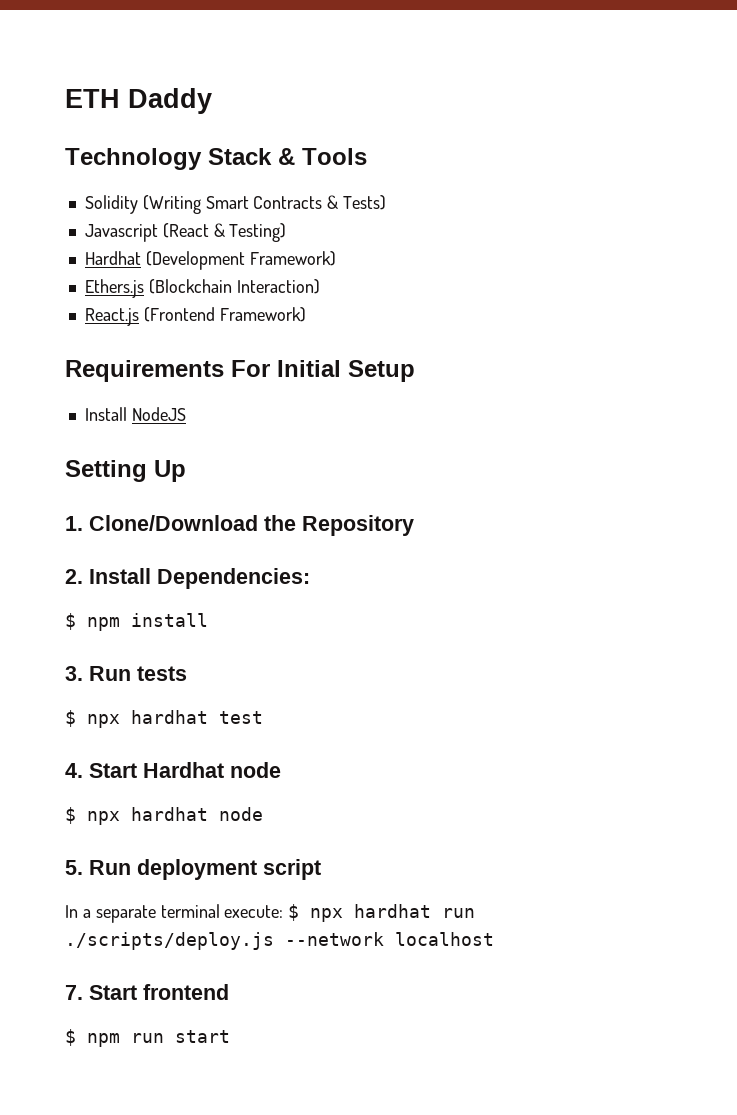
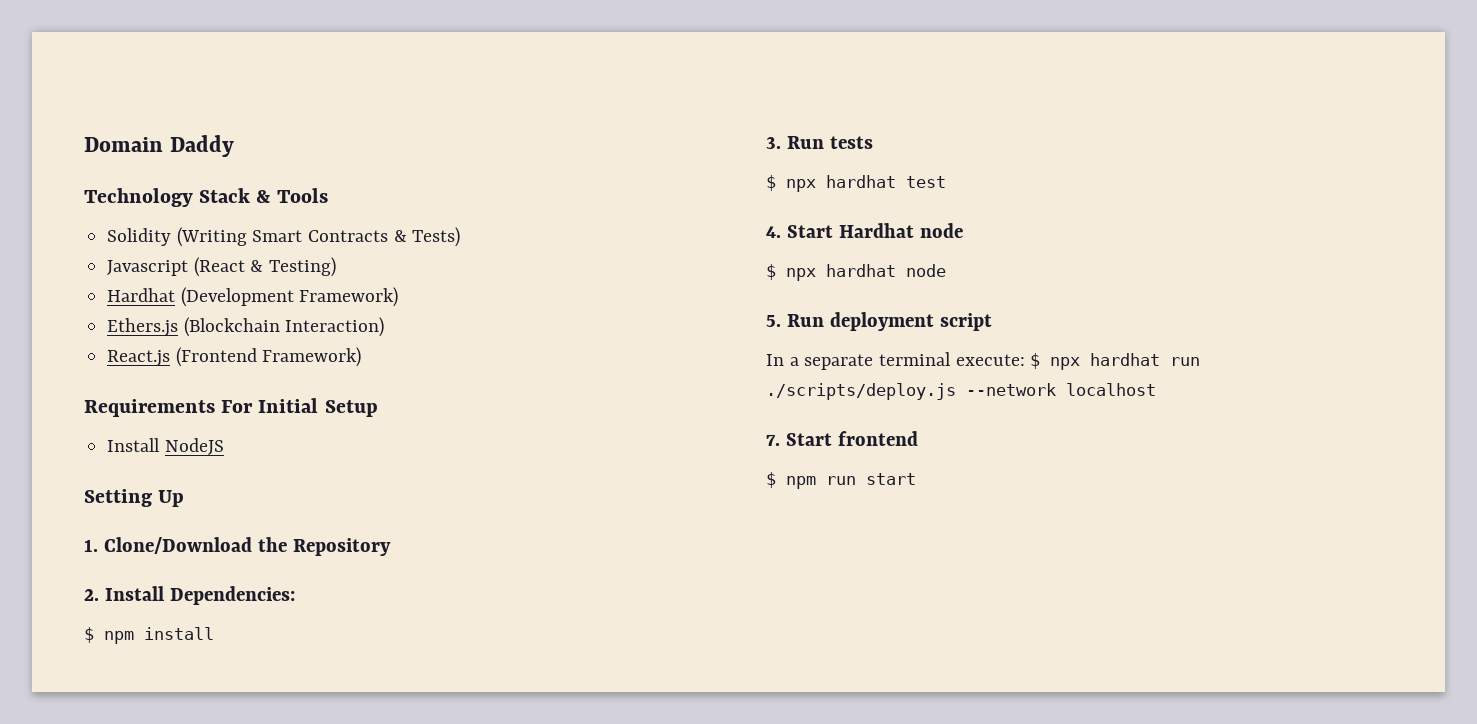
- ETH Daddy
+ Domain Daddy

